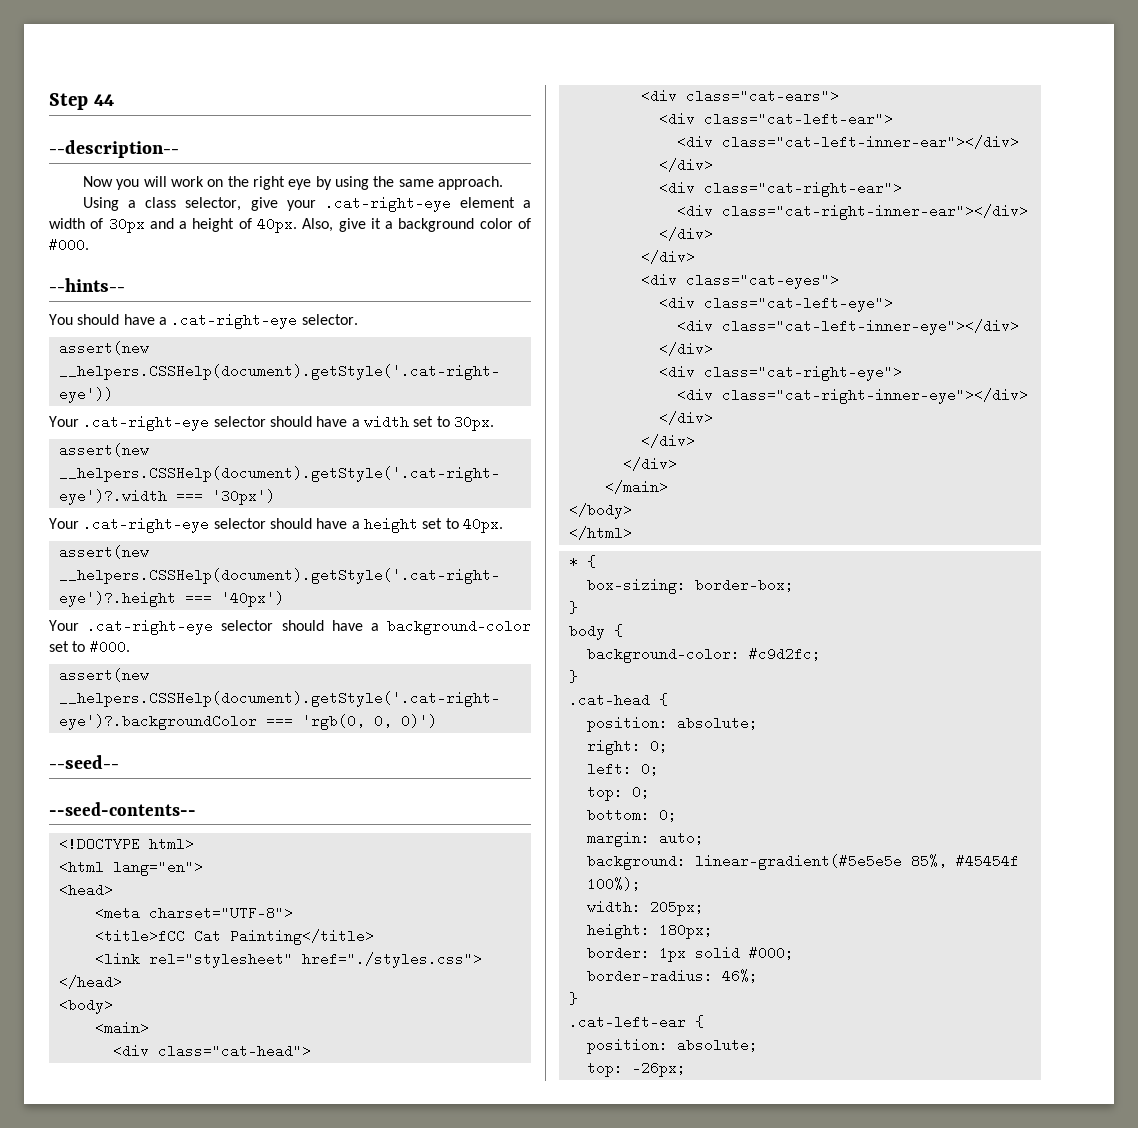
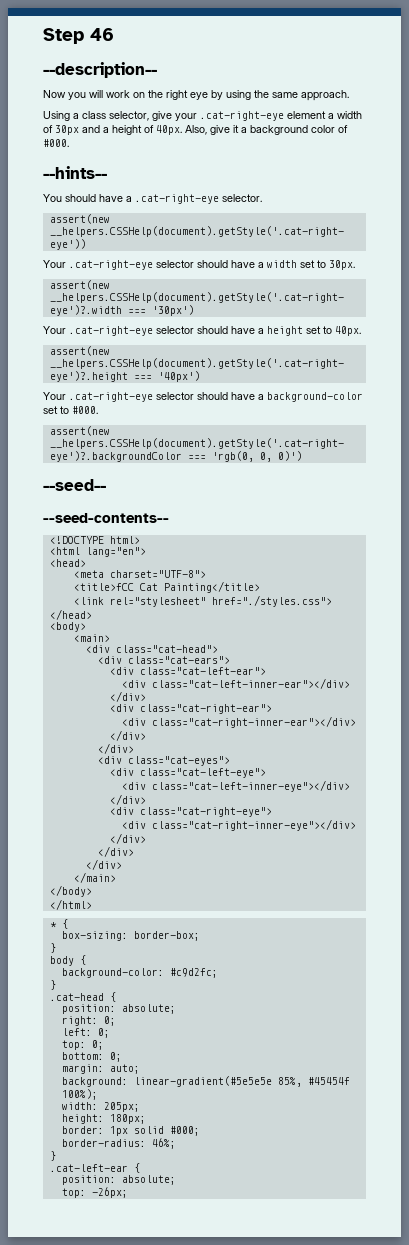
- Step 44
+ Step 46

